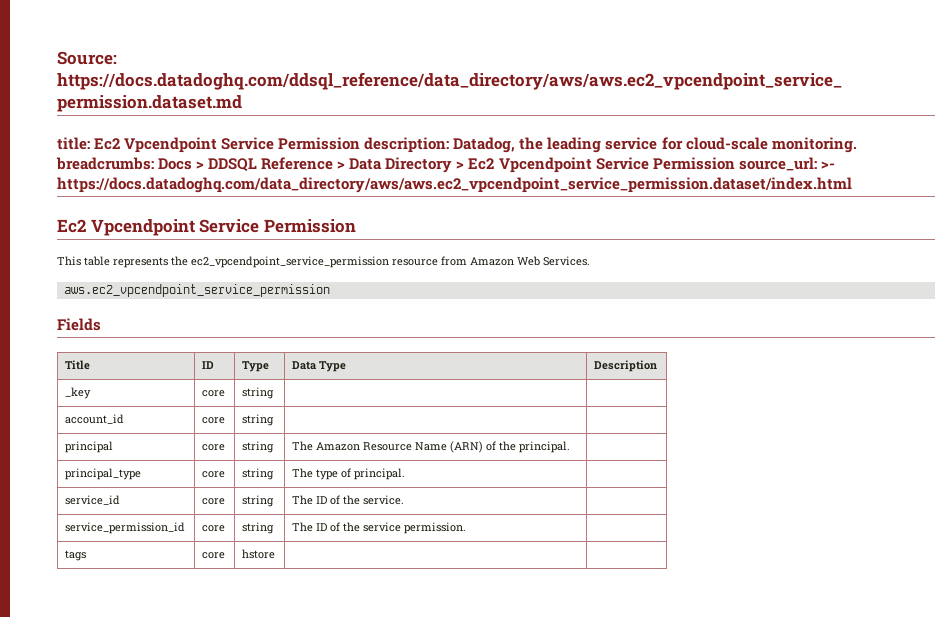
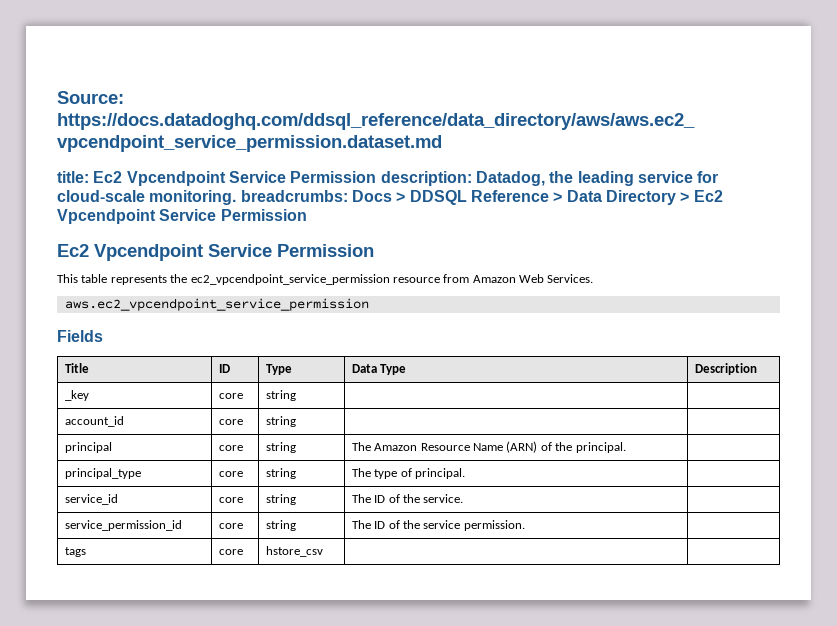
- title: Ec2 Vpcendpoint Service Permission description: Datadog, the leading service for cloud-scale monitoring. breadcrumbs: Docs > DDSQL Reference > Data Directory > Ec2 Vpcendpoint Service Permission source_url: >- https://docs.datadoghq.com/data_directory/aws/aws.ec2_vpcendpoint_service_permission.dataset/index.html
+ title: Ec2 Vpcendpoint Service Permission description: Datadog, the leading service for cloud-scale monitoring. breadcrumbs: Docs > DDSQL Reference > Data Directory > Ec2 Vpcendpoint Service Permission
- tags | core | hstore | |
+ tags | core | hstore_csv | |

